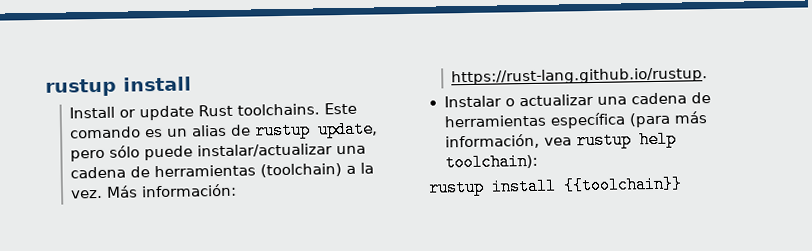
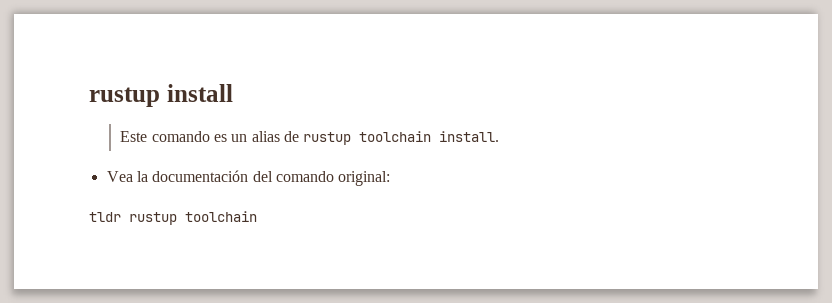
- Install or update Rust toolchains. Este comando es un alias de rustup update, pero sólo puede instalar/actualizar una cadena de herramientas (toolchain) a la vez. Más información: https://rust-lang.github.io/rustup.
- Instalar o actualizar una cadena de herramientas específica (para más información, vea rustup help toolchain):
- rustup install {{toolchain}}
+ Este comando es un alias de rustup toolchain install.
+ Vea la documentación del comando original:
+ tldr rustup toolchain

